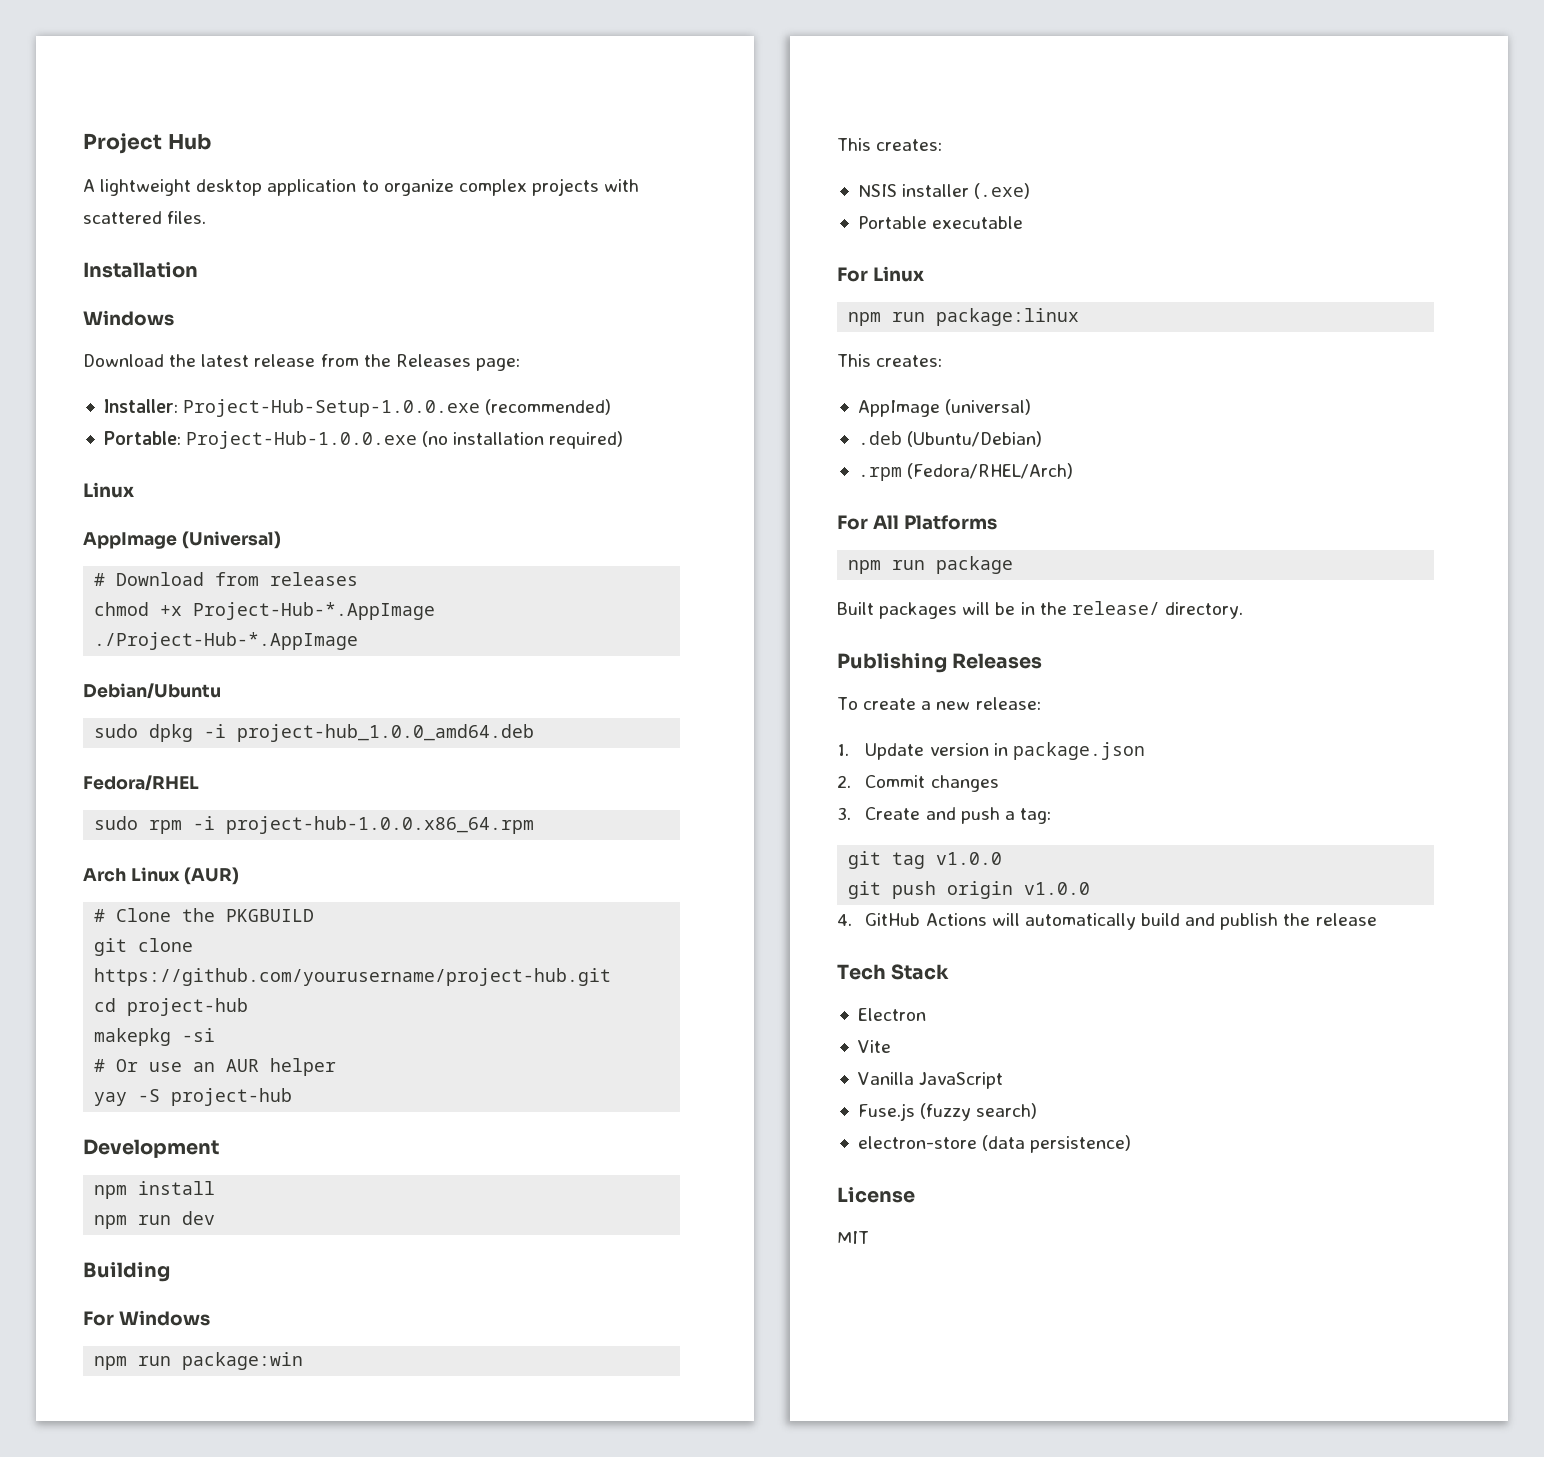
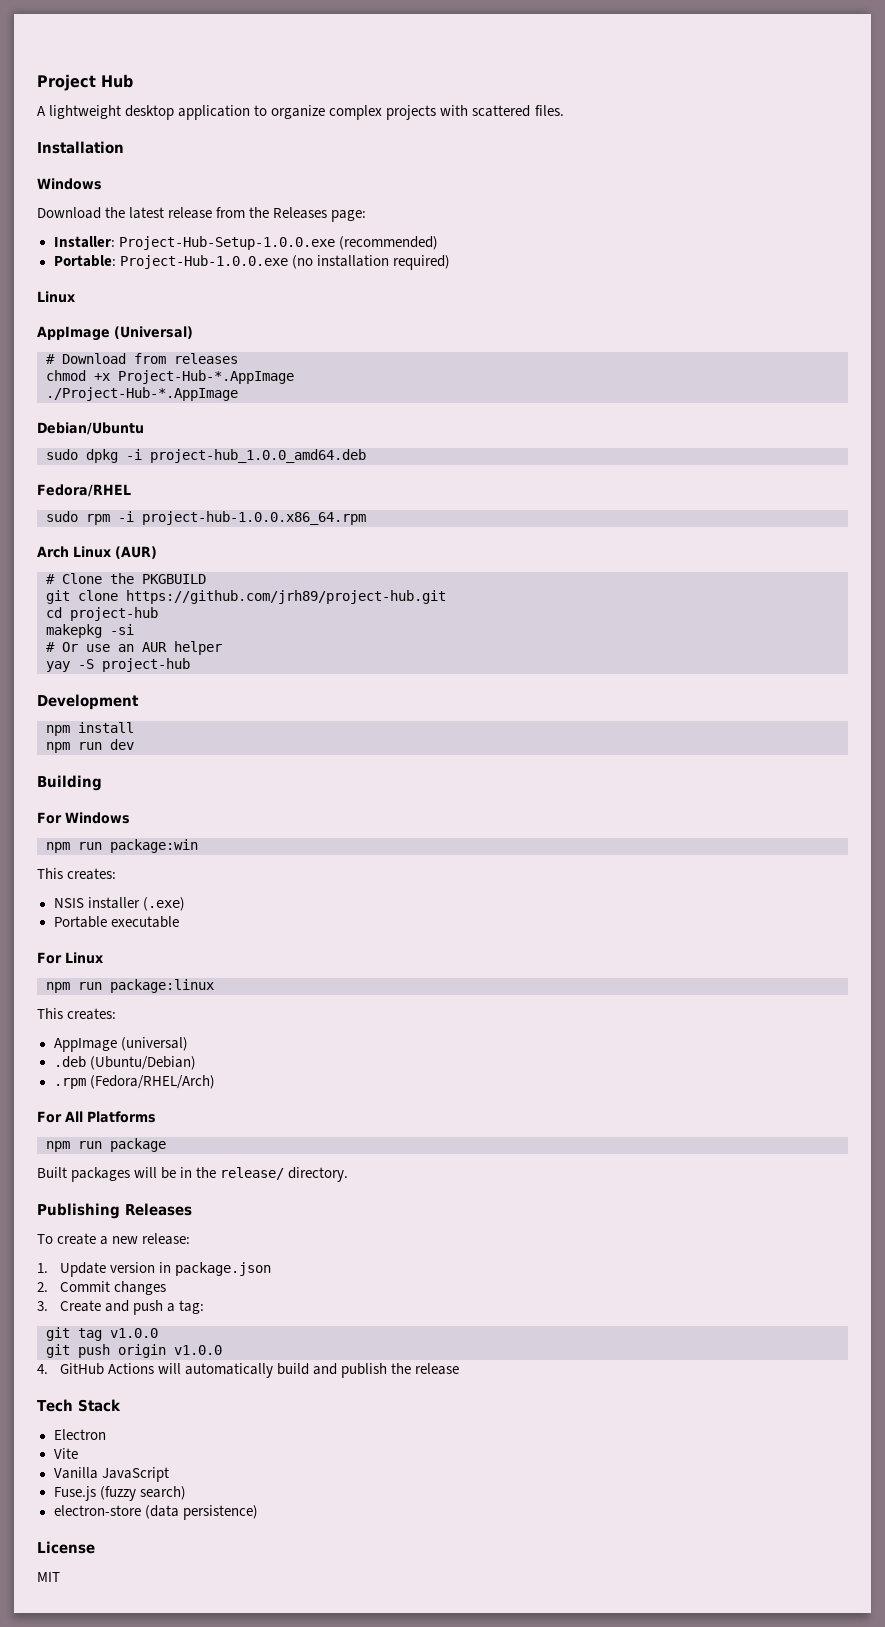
- git clone https://github.com/yourusername/project-hub.git
+ git clone https://github.com/jrh89/project-hub.git

